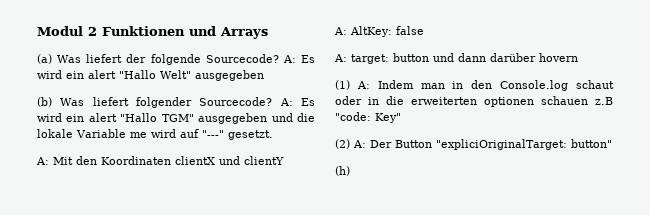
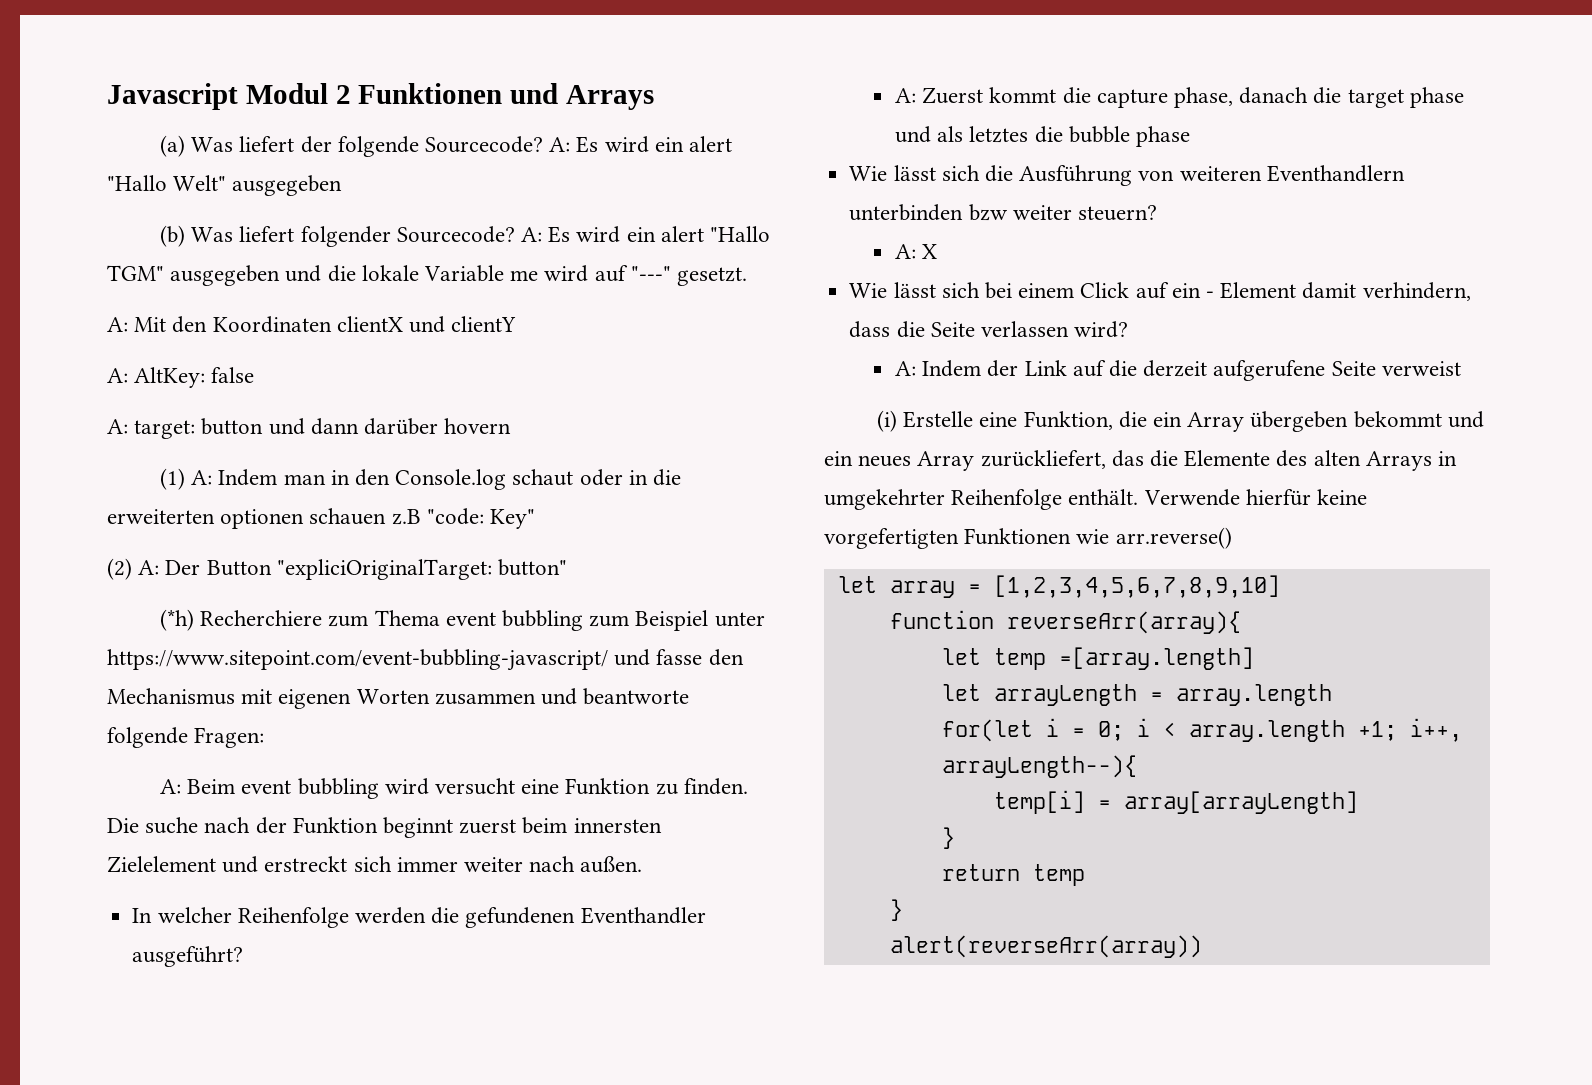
- Modul 2 Funktionen und Arrays
+ Javascript Modul 2 Funktionen und Arrays
- (h)
+ (*h) Recherchiere zum Thema event bubbling zum Beispiel unter https://www.sitepoint.com/event-bubbling-javascript/ und fasse den Mechanismus mit eigenen Worten zusammen und beantworte folgende Fragen:
+ A: Beim event bubbling wird versucht eine Funktion zu finden. Die suche nach der Funktion beginnt zuerst beim innersten Zielelement und erstreckt sich immer weiter nach außen.
+ In welcher Reihenfolge werden die gefundenen Eventhandler ausgeführt?
+ A: Zuerst kommt die capture phase, danach die target phase und als letztes die bubble phase
+ Wie lässt sich die Ausführung von weiteren Eventhandlern unterbinden bzw weiter steuern?
+ A: X
+ Wie lässt sich bei einem Click auf ein - Element damit verhindern, dass die Seite verlassen wird?
+ A: Indem der Link auf die derzeit aufgerufene Seite verweist
+ (i) Erstelle eine Funktion, die ein Array übergeben bekommt und ein neues Array zurückliefert, das die Elemente des alten Arrays in umgekehrter Reihenfolge enthält. Verwende hierfür keine vorgefertigten Funktionen wie arr.reverse()
+ let array = [1,2,3,4,5,6,7,8,9,10]
+ function reverseArr(array){
+ let temp =[array.length]
+ let arrayLength = array.length
+ for(let i = 0; i < array.length +1; i++, arrayLength--){
+ temp[i] = array[arrayLength]
+ }
+ return temp
+ }
+ alert(reverseArr(array))

